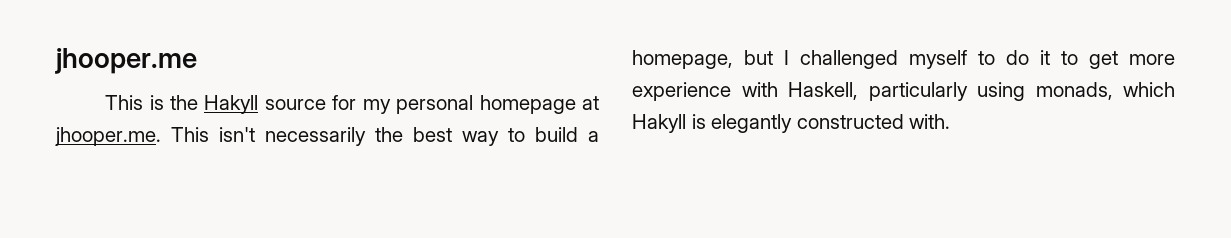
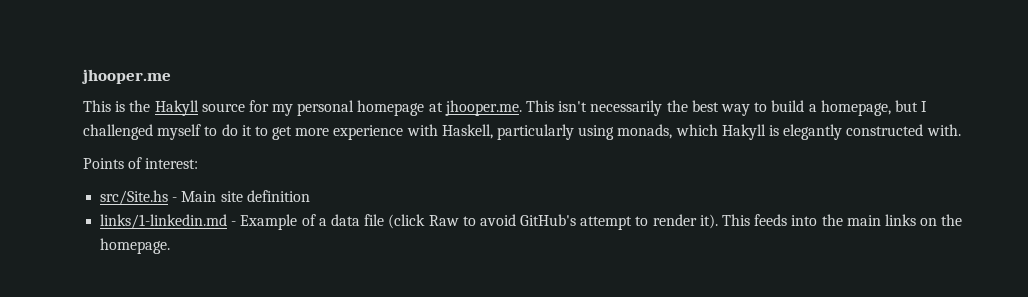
+ Points of interest:
+ src/Site.hs - Main site definition
+ links/1-linkedin.md - Example of a data file (click Raw to avoid GitHub's attempt to render it). This feeds into the main links on the homepage.

